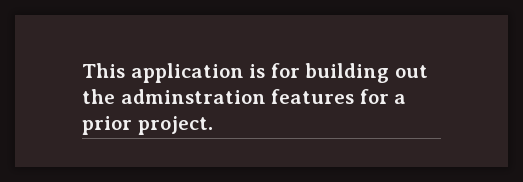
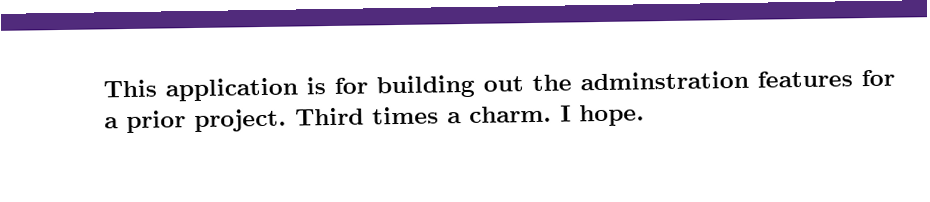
+ Third times a charm. I hope.

